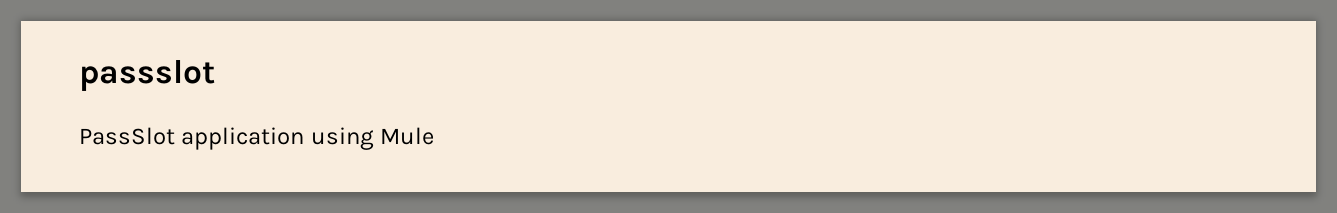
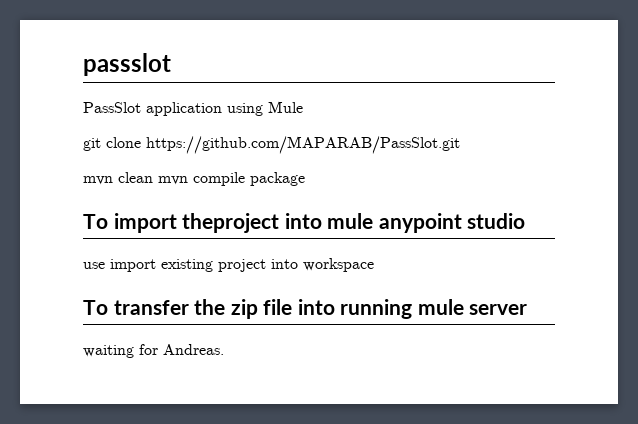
+ git clone https://github.com/MAPARAB/PassSlot.git
+ mvn clean mvn compile package
+ To import theproject into mule anypoint studio
+ use import existing project into workspace
+ To transfer the zip file into running mule server
+ waiting for Andreas.

